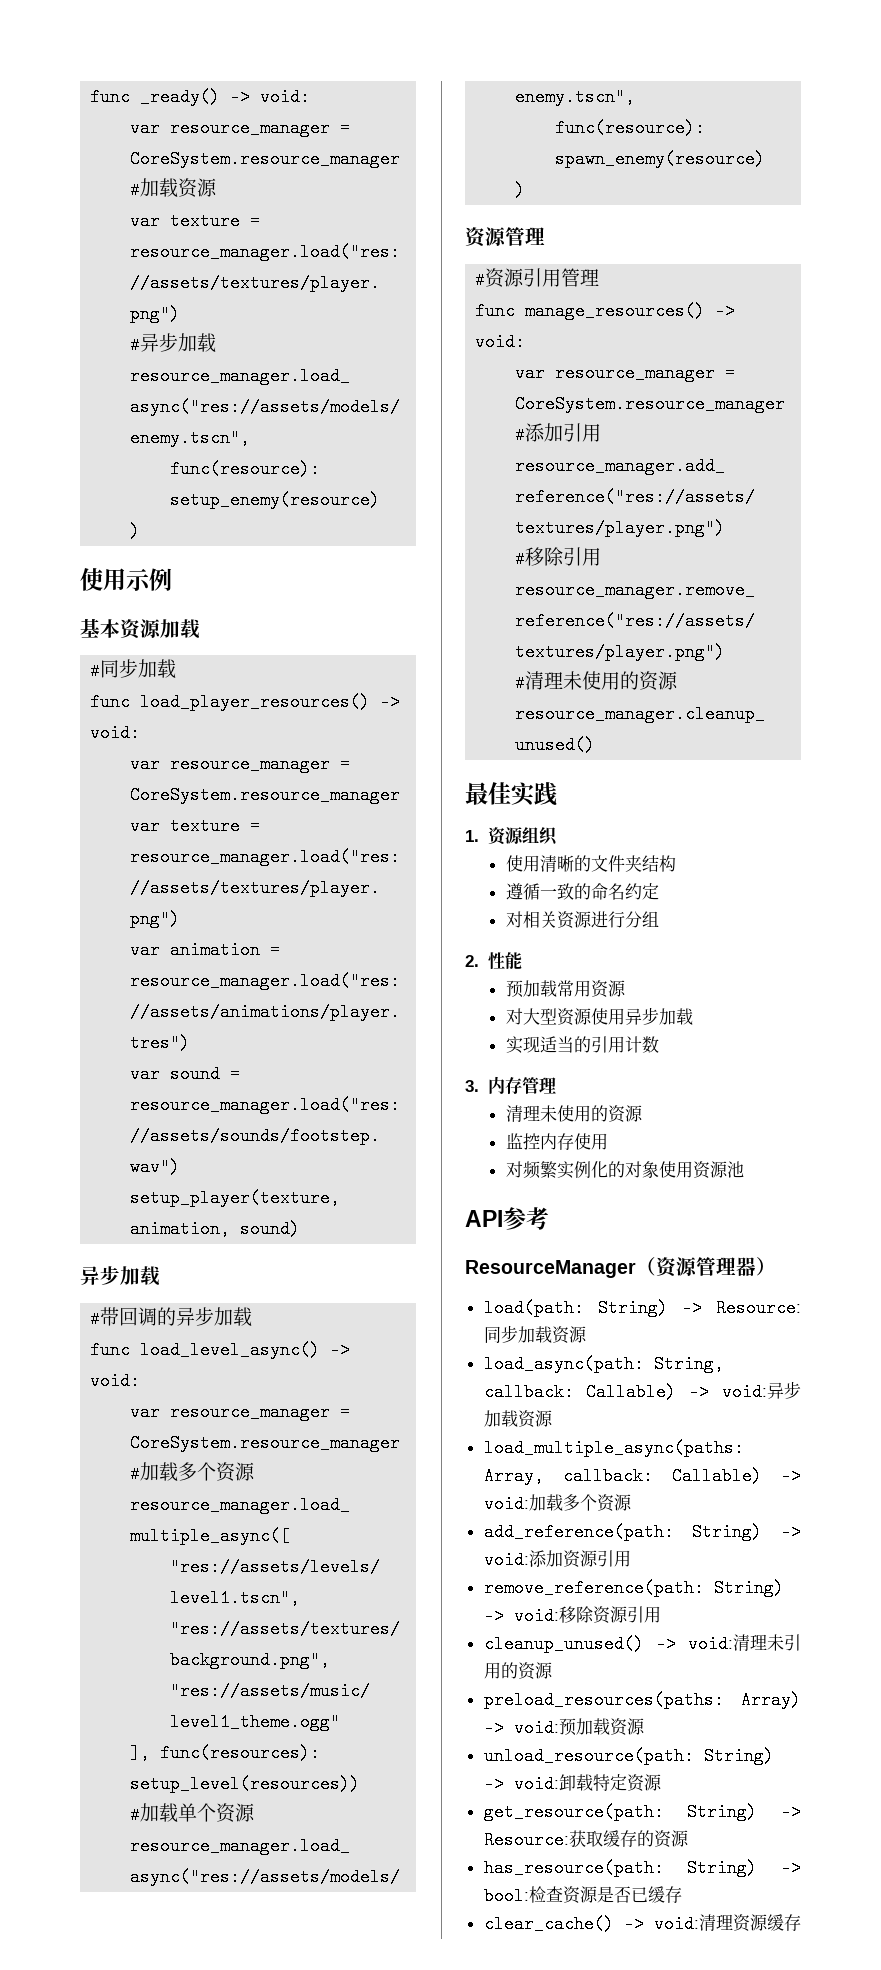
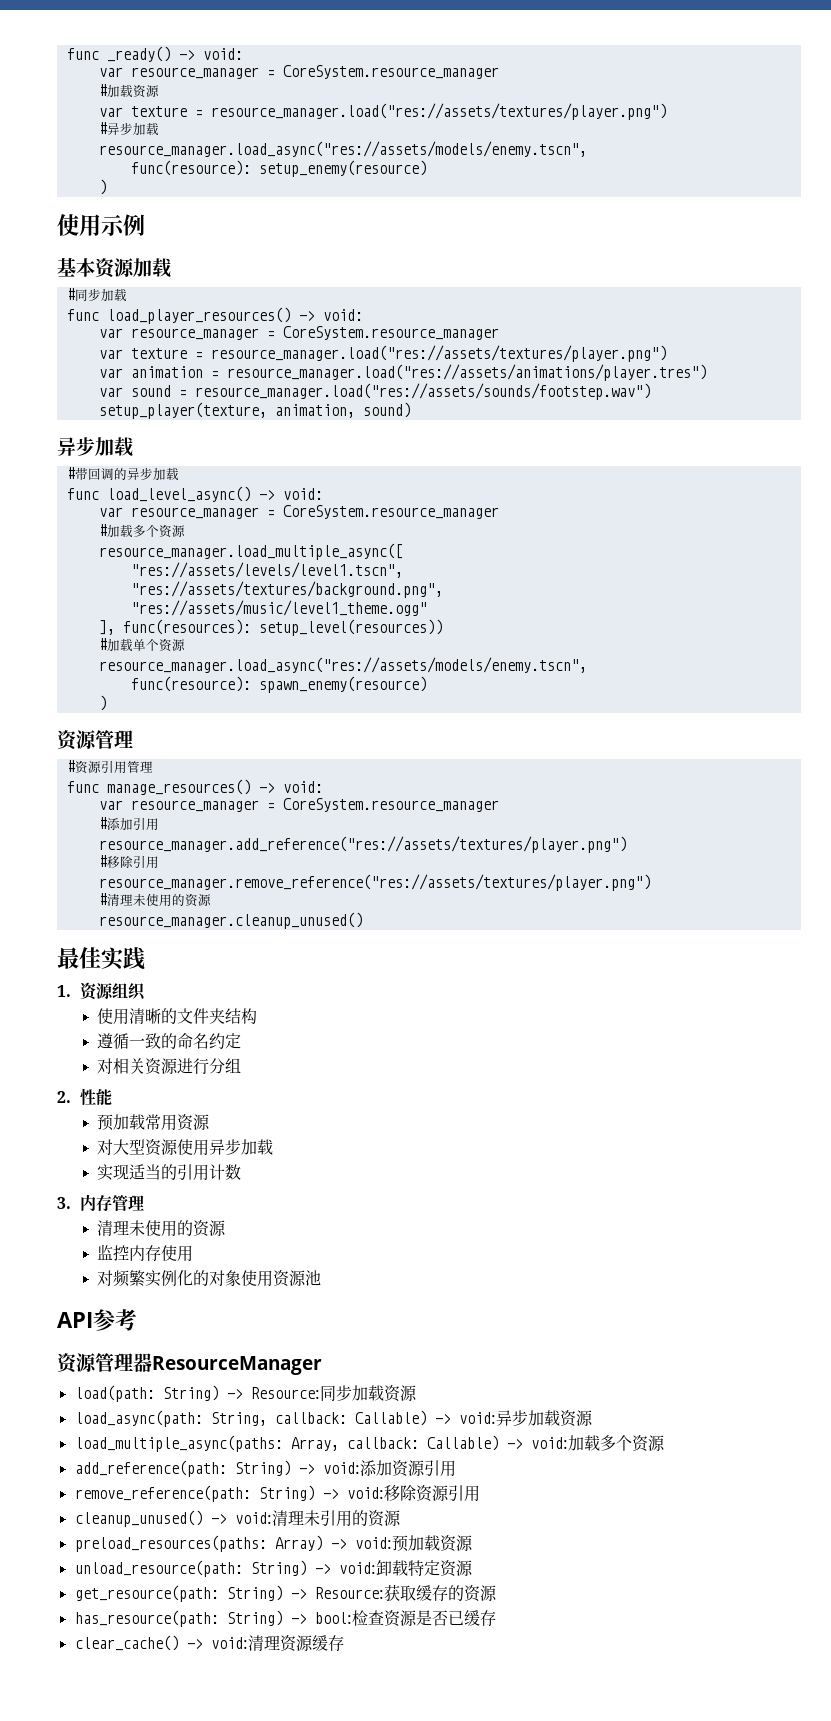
- ResourceManager（资源管理器）
+ 资源管理器ResourceManager

